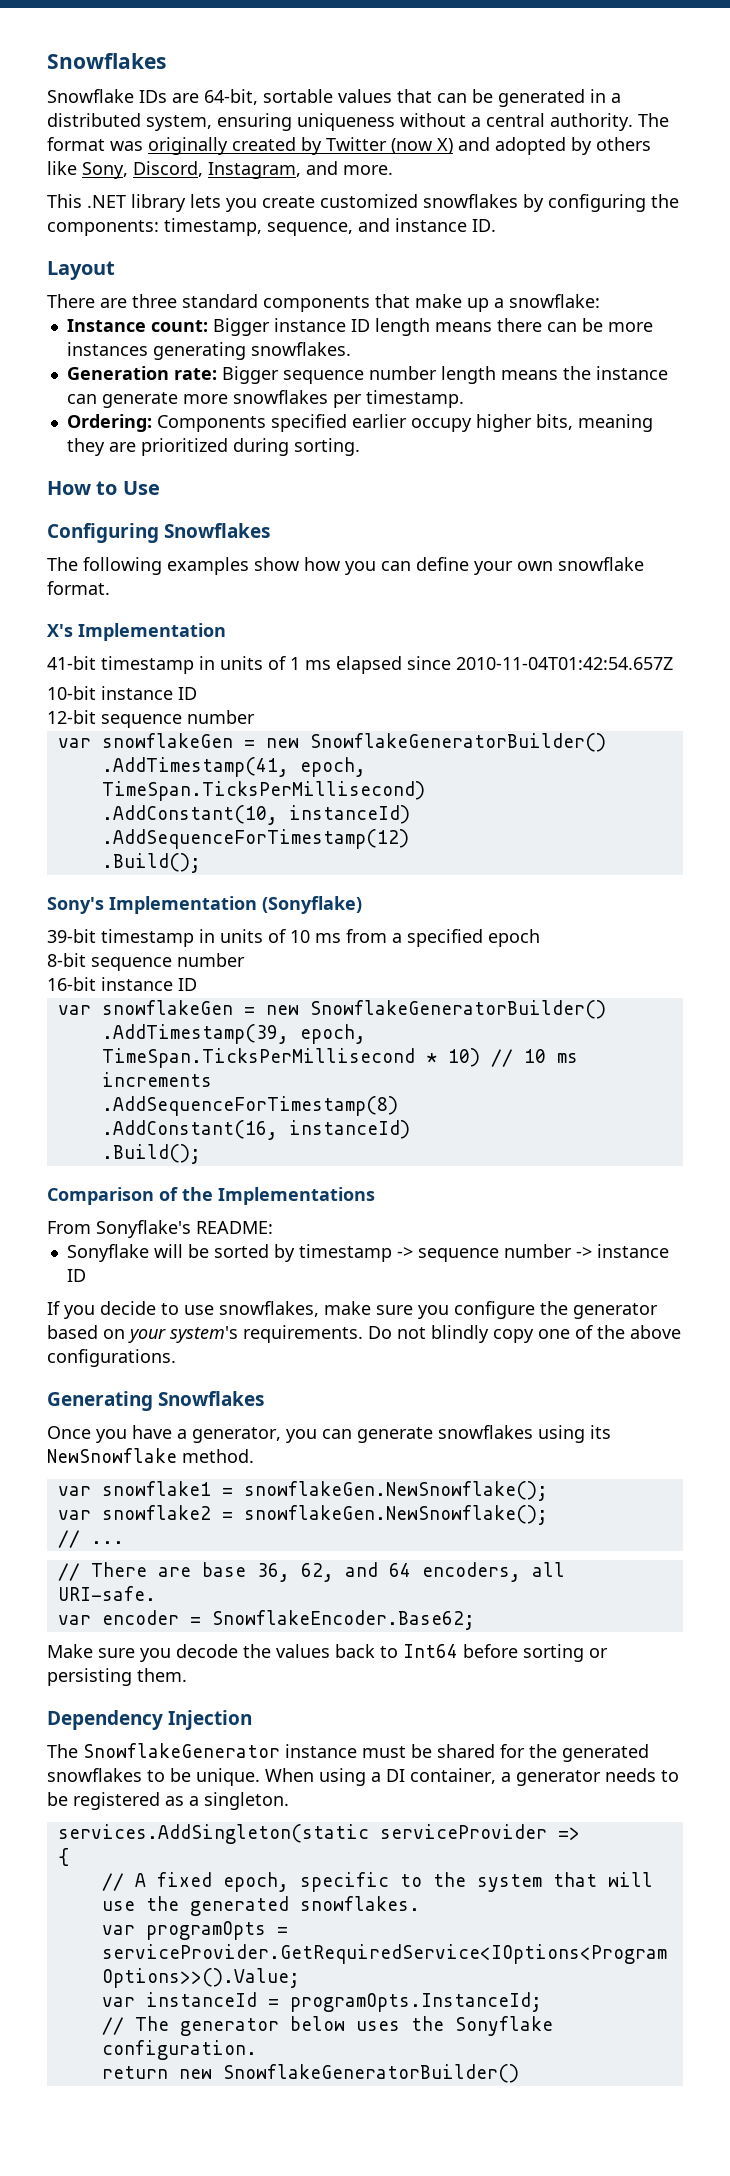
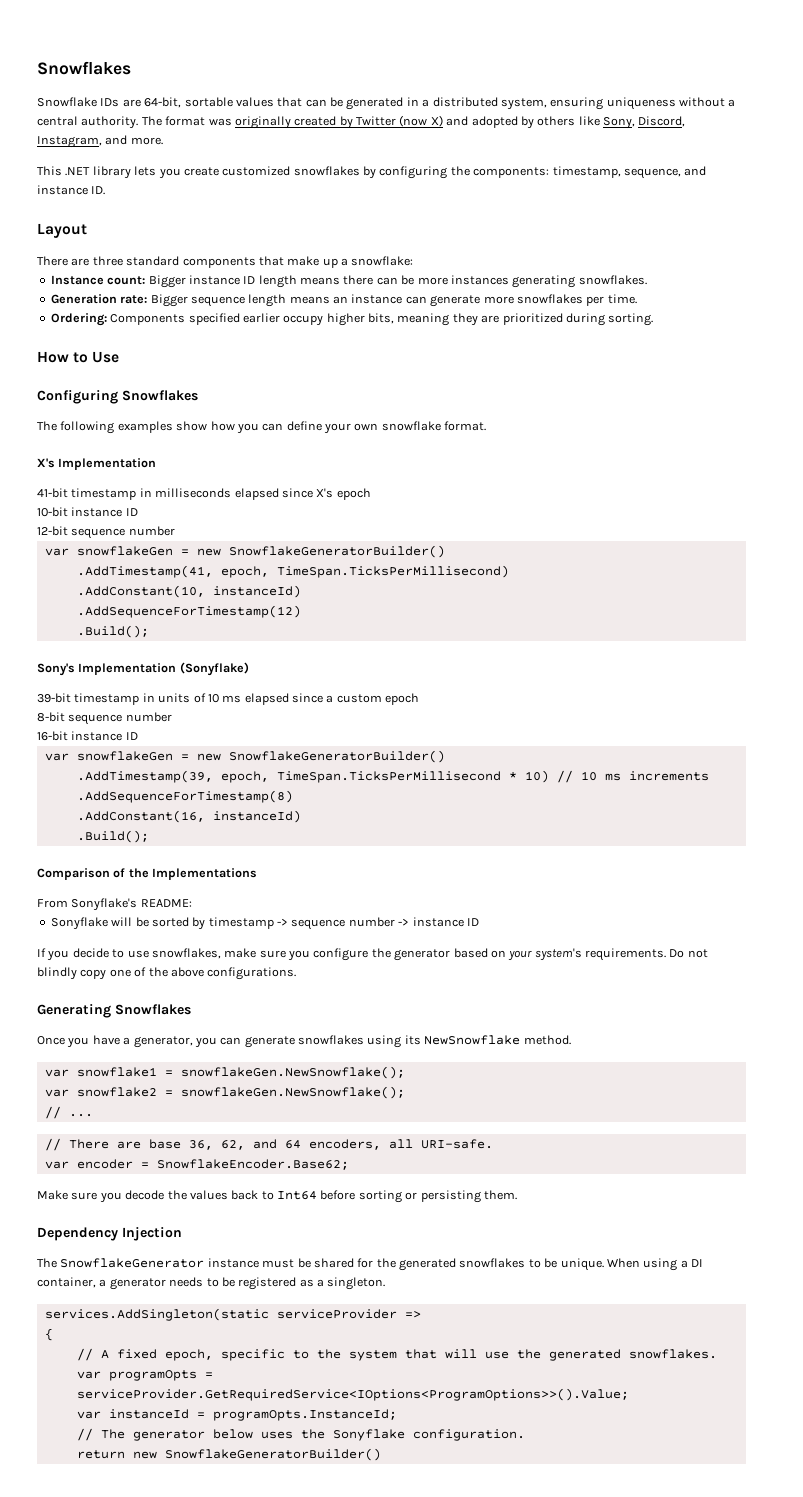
- Generation rate: Bigger sequence number length means the instance can generate more snowflakes per timestamp.
+ Generation rate: Bigger sequence length means an instance can generate more snowflakes per time.
- 41-bit timestamp in units of 1 ms elapsed since 2010-11-04T01:42:54.657Z
+ 41-bit timestamp in milliseconds elapsed since X's epoch
- 39-bit timestamp in units of 10 ms from a specified epoch
+ 39-bit timestamp in units of 10 ms elapsed since a custom epoch

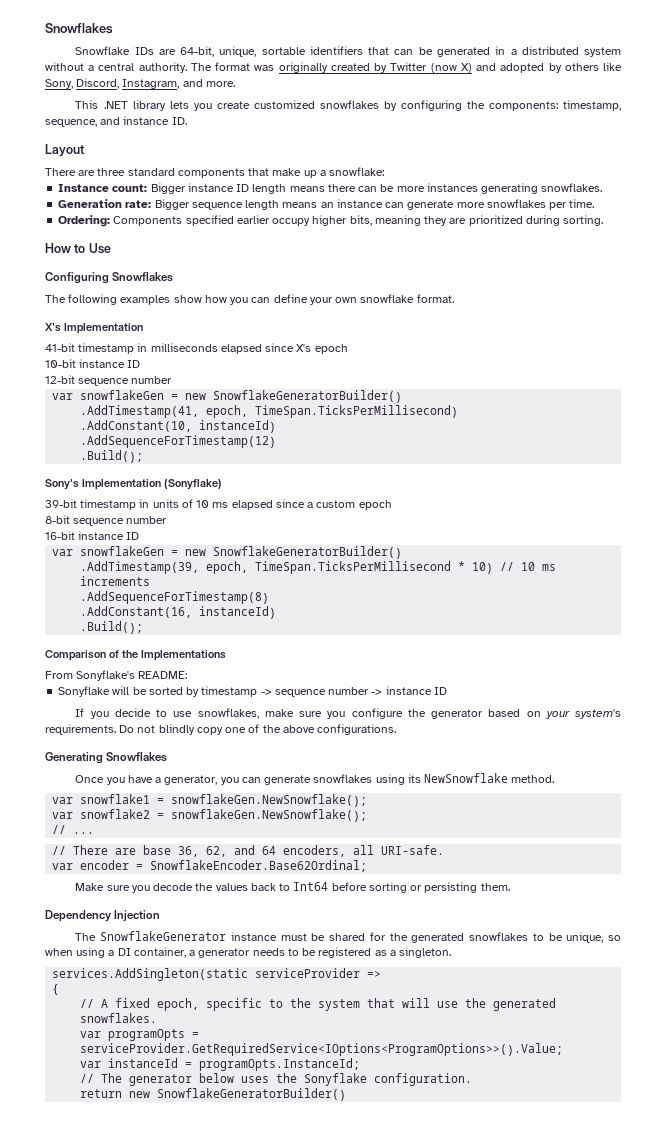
- Snowflake IDs are 64-bit, sortable values that can be generated in a distributed system, ensuring uniqueness without a central authority.
+ Snowflake IDs are 64-bit, unique, sortable identifiers that can be generated in a distributed system without a central authority.
- var encoder = SnowflakeEncoder.Base62;
+ var encoder = SnowflakeEncoder.Base62Ordinal;
- The SnowflakeGenerator instance must be shared for the generated snowflakes to be unique. When using a DI container, a generator needs to be registered as a singleton.
+ The SnowflakeGenerator instance must be shared for the generated snowflakes to be unique, so when using a DI container, a generator needs to be registered as a singleton.

